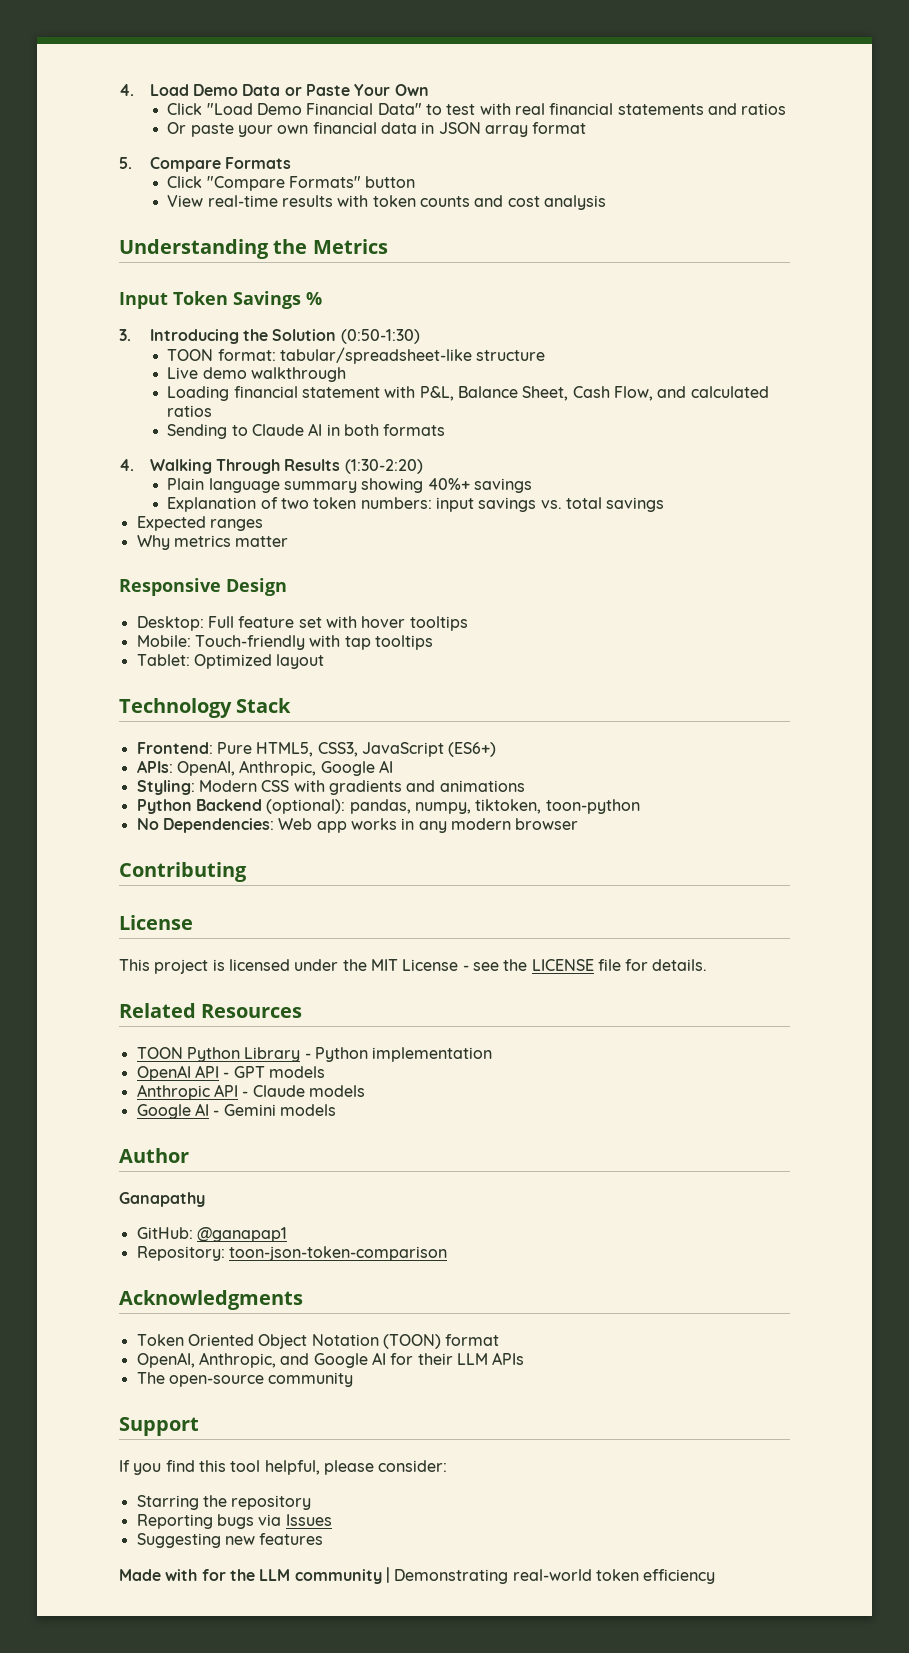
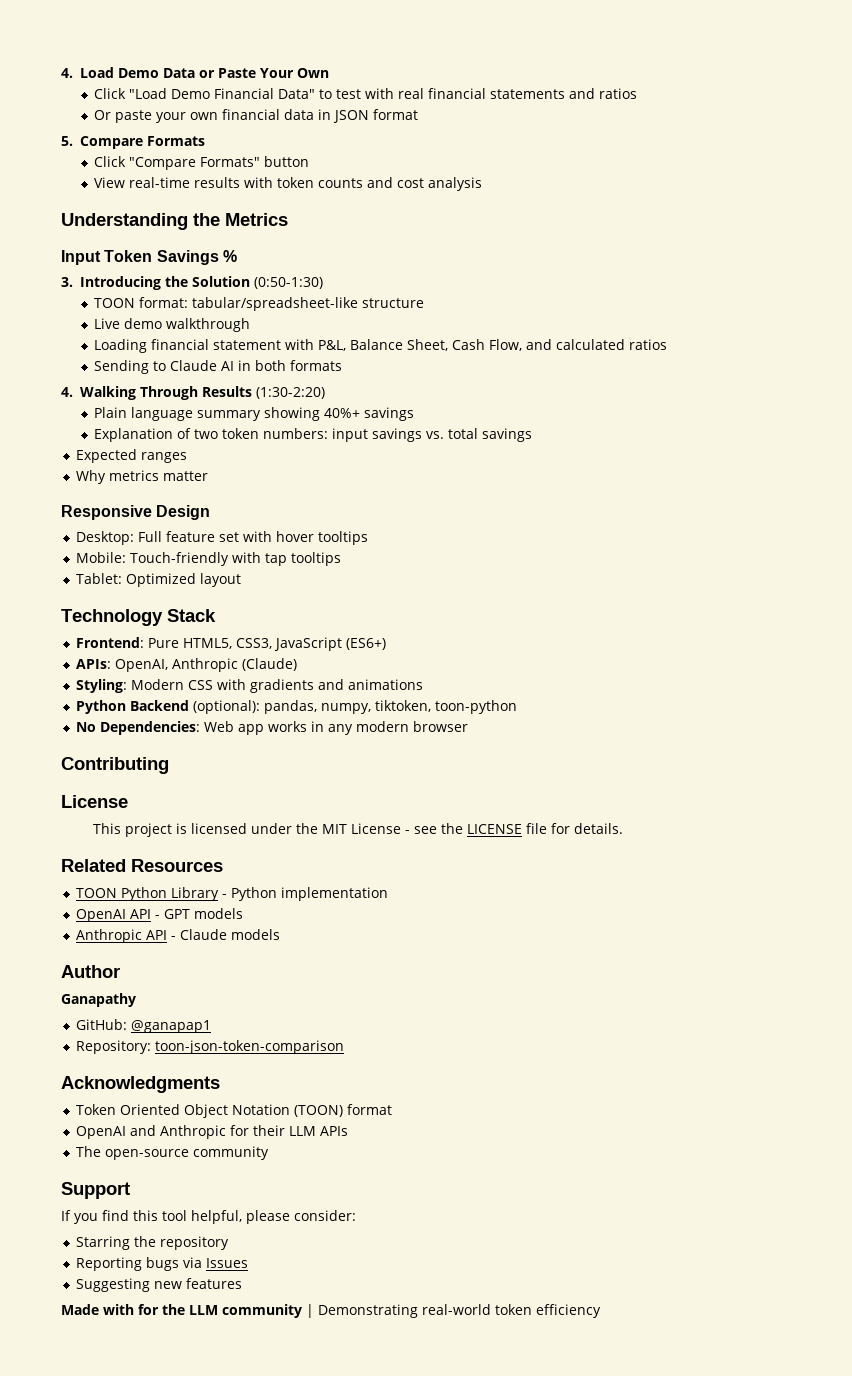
- Or paste your own financial data in JSON array format
+ Or paste your own financial data in JSON format
- APIs: OpenAI, Anthropic, Google AI
+ APIs: OpenAI, Anthropic (Claude)
- Google AI - Gemini models
- OpenAI, Anthropic, and Google AI for their LLM APIs
+ OpenAI and Anthropic for their LLM APIs

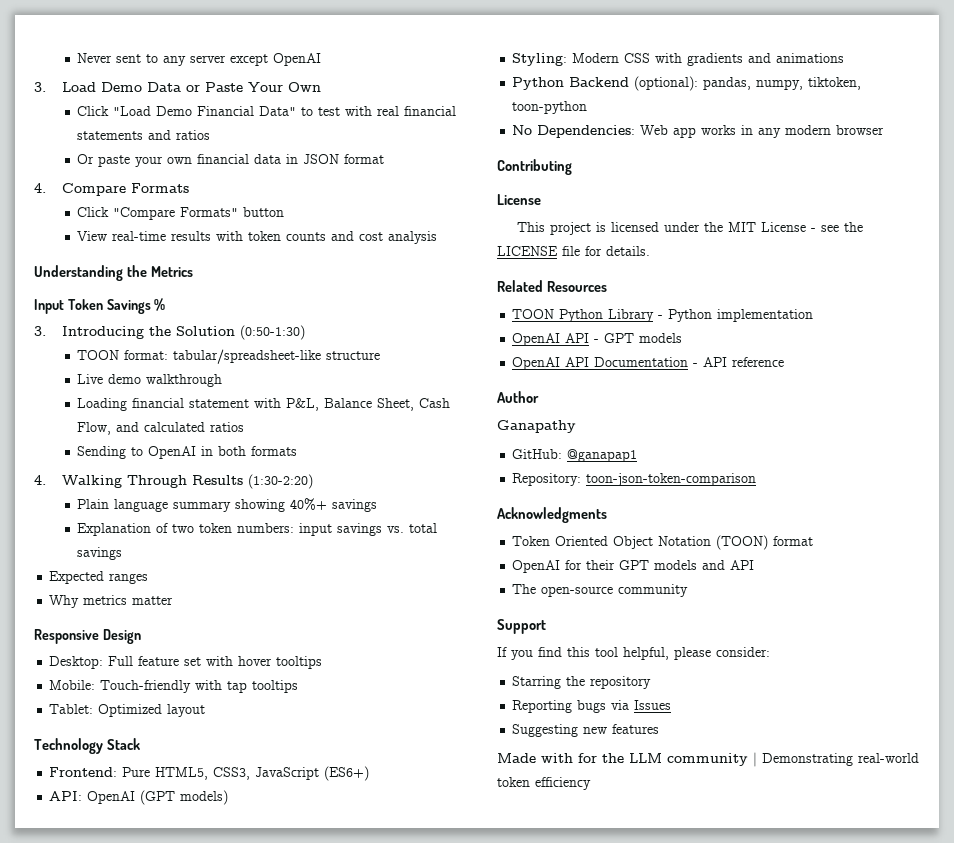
- 4. Load Demo Data or Paste Your Own
+ Never sent to any server except OpenAI
+ 3. Load Demo Data or Paste Your Own
- 5. Compare Formats
+ 4. Compare Formats
- Sending to Claude AI in both formats
+ Sending to OpenAI in both formats
- APIs: OpenAI, Anthropic (Claude)
+ API: OpenAI (GPT models)
- Anthropic API - Claude models
+ OpenAI API Documentation - API reference
- OpenAI and Anthropic for their LLM APIs
+ OpenAI for their GPT models and API

